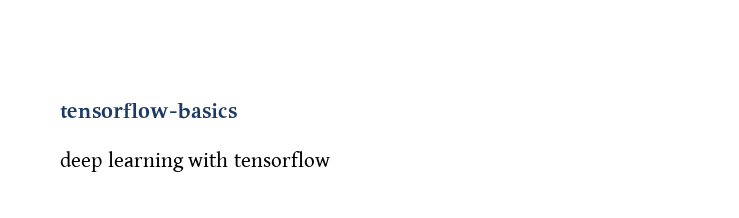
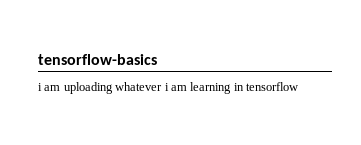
- deep learning with tensorflow
+ i am uploading whatever i am learning in tensorflow

